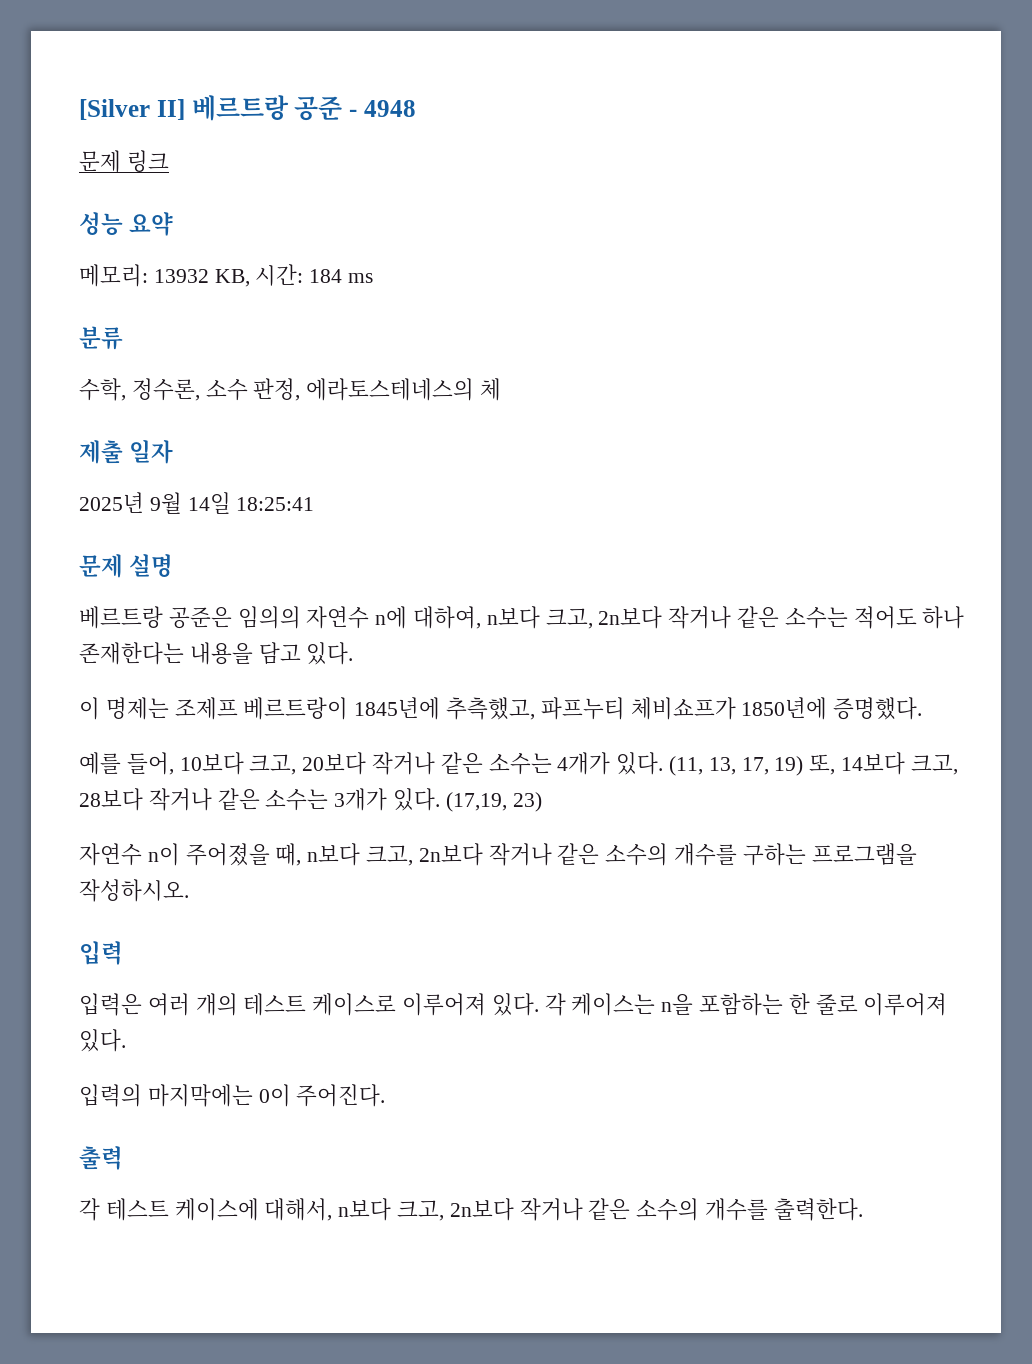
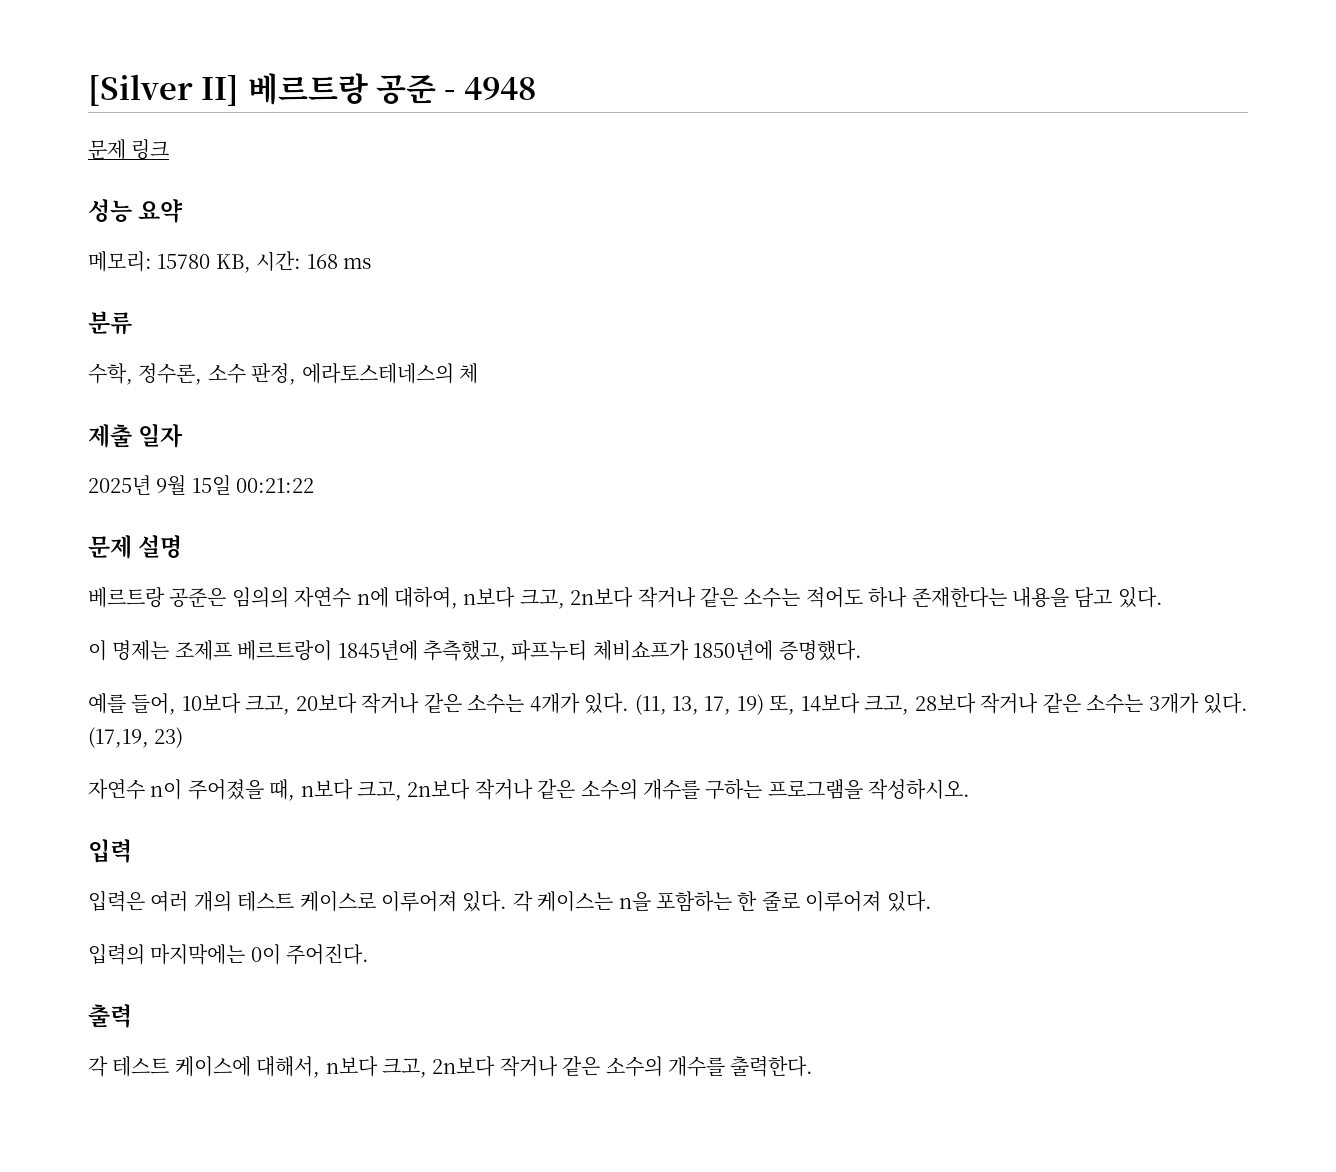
- 메모리: 13932 KB, 시간: 184 ms
+ 메모리: 15780 KB, 시간: 168 ms
- 2025년 9월 14일 18:25:41
+ 2025년 9월 15일 00:21:22

